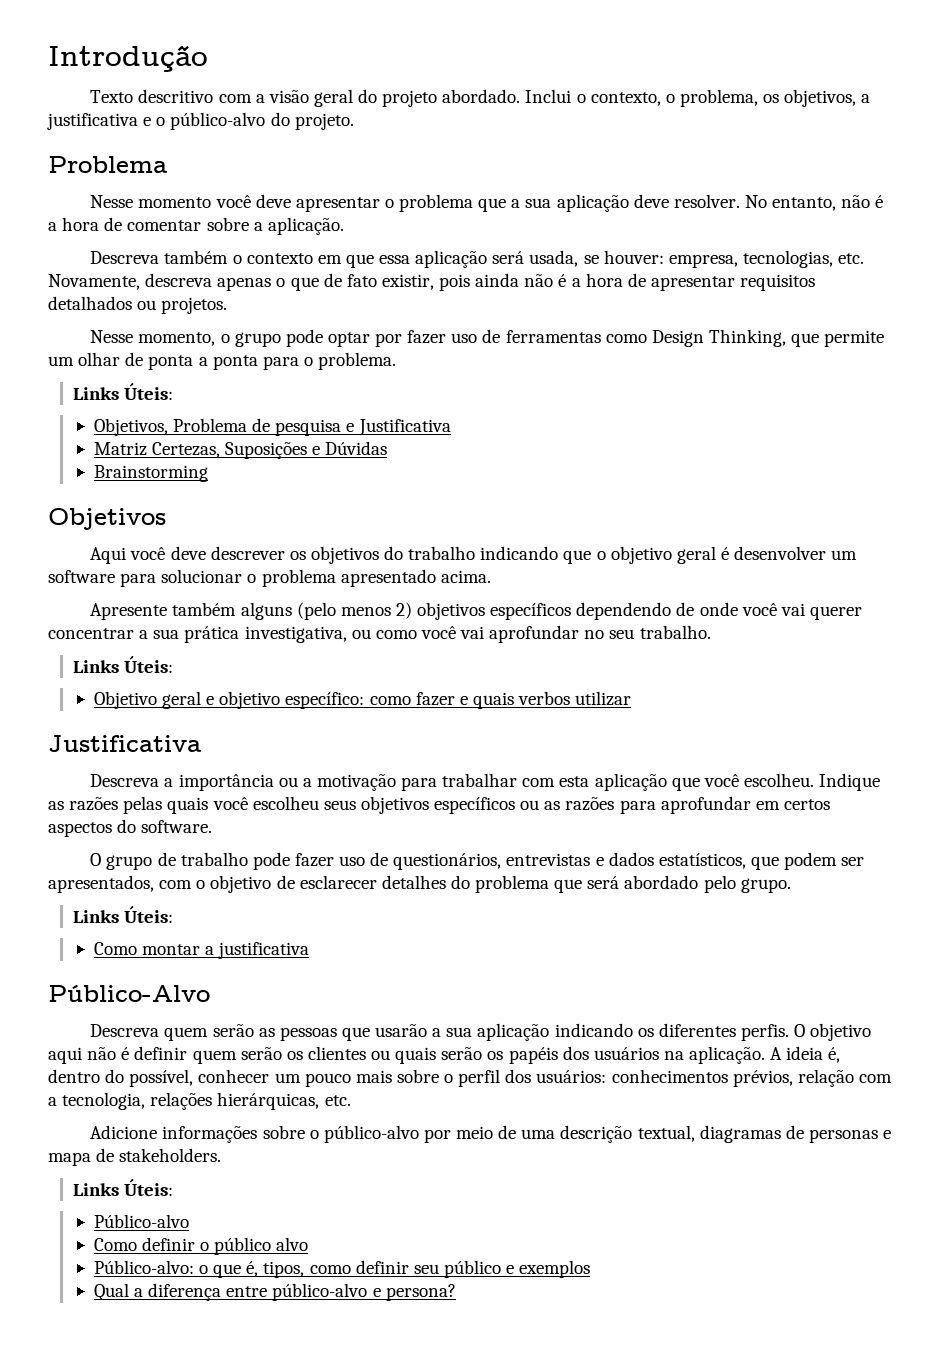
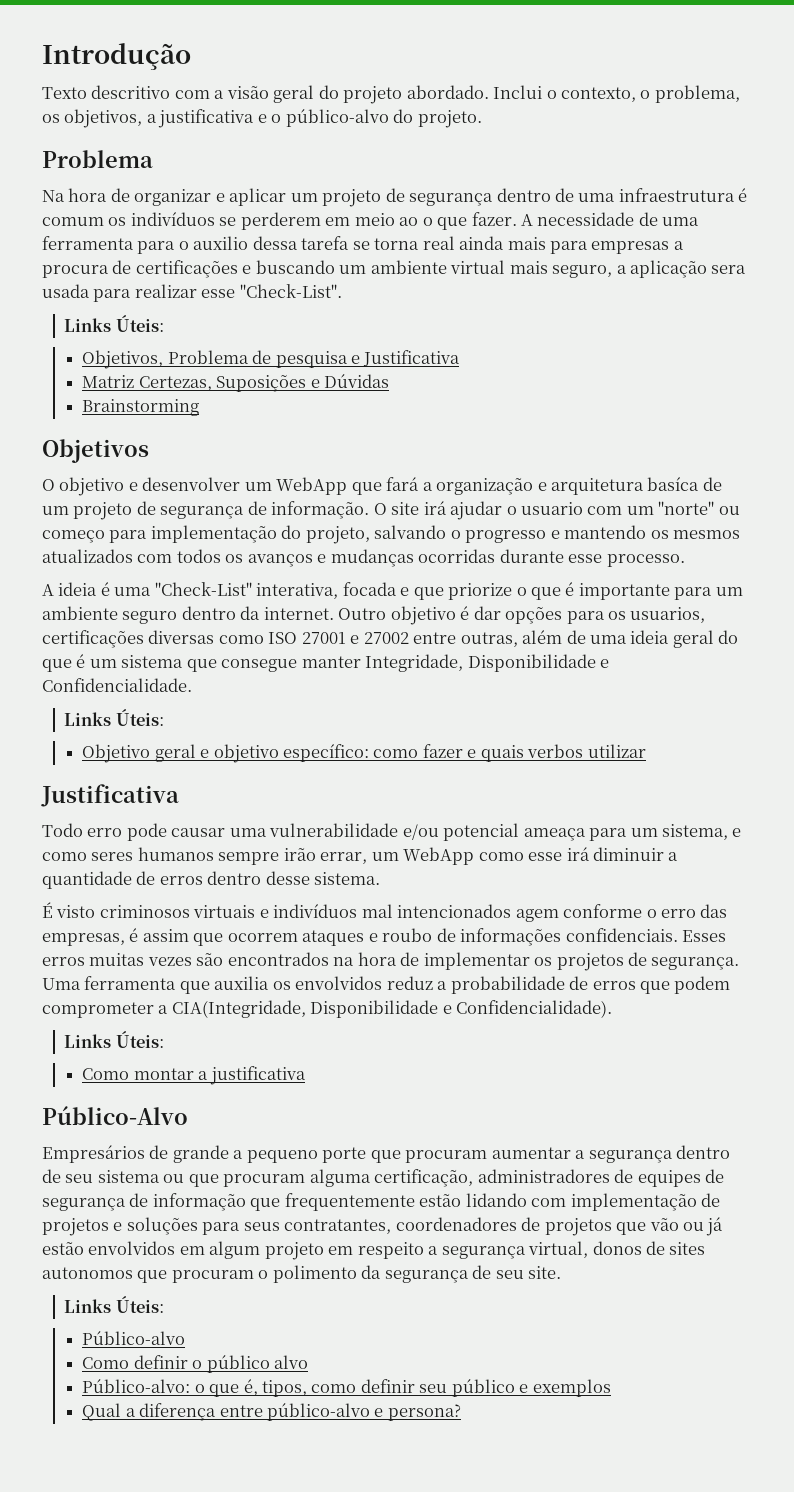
- Nesse momento você deve apresentar o problema que a sua aplicação deve resolver. No entanto, não é a hora de comentar sobre a aplicação.
- Descreva também o contexto em que essa aplicação será usada, se houver: empresa, tecnologias, etc. Novamente, descreva apenas o que de fato existir, pois ainda não é a hora de apresentar requisitos detalhados ou projetos.
- Nesse momento, o grupo pode optar por fazer uso de ferramentas como Design Thinking, que permite um olhar de ponta a ponta para o problema.
+ Na hora de organizar e aplicar um projeto de segurança dentro de uma infraestrutura é comum os indivíduos se perderem em meio ao o que fazer. A necessidade de uma ferramenta para o auxilio dessa tarefa se torna real ainda mais para empresas a procura de certificações e buscando um ambiente virtual mais seguro, a aplicação sera usada para realizar esse "Check-List".
- Aqui você deve descrever os objetivos do trabalho indicando que o objetivo geral é desenvolver um software para solucionar o problema apresentado acima.
- Apresente também alguns (pelo menos 2) objetivos específicos dependendo de onde você vai querer concentrar a sua prática investigativa, ou como você vai aprofundar no seu trabalho.
+ O objetivo e desenvolver um WebApp que fará a organização e arquitetura basíca de um projeto de segurança de informação. O site irá ajudar o usuario com um "norte" ou começo para implementação do projeto, salvando o progresso e mantendo os mesmos atualizados com todos os avanços e mudanças ocorridas durante esse processo.
+ A ideia é uma "Check-List" interativa, focada e que priorize o que é importante para um ambiente seguro dentro da internet. Outro objetivo é dar opções para os usuarios, certificações diversas como ISO 27001 e 27002 entre outras, além de uma ideia geral do que é um sistema que consegue manter Integridade, Disponibilidade e Confidencialidade.
- Descreva a importância ou a motivação para trabalhar com esta aplicação que você escolheu. Indique as razões pelas quais você escolheu seus objetivos específicos ou as razões para aprofundar em certos aspectos do software.
- O grupo de trabalho pode fazer uso de questionários, entrevistas e dados estatísticos, que podem ser apresentados, com o objetivo de esclarecer detalhes do problema que será abordado pelo grupo.
+ Todo erro pode causar uma vulnerabilidade e/ou potencial ameaça para um sistema, e como seres humanos sempre irão errar, um WebApp como esse irá diminuir a quantidade de erros dentro desse sistema.
+ É visto criminosos virtuais e indivíduos mal intencionados agem conforme o erro das empresas, é assim que ocorrem ataques e roubo de informações confidenciais. Esses erros muitas vezes são encontrados na hora de implementar os projetos de segurança. Uma ferramenta que auxilia os envolvidos reduz a probabilidade de erros que podem comprometer a CIA(Integridade, Disponibilidade e Confidencialidade).
- Descreva quem serão as pessoas que usarão a sua aplicação indicando os diferentes perfis. O objetivo aqui não é definir quem serão os clientes ou quais serão os papéis dos usuários na aplicação. A ideia é, dentro do possível, conhecer um pouco mais sobre o perfil dos usuários: conhecimentos prévios, relação com a tecnologia, relações hierárquicas, etc.
- Adicione informações sobre o público-alvo por meio de uma descrição textual, diagramas de personas e mapa de stakeholders.
+ Empresários de grande a pequeno porte que procuram aumentar a segurança dentro de seu sistema ou que procuram alguma certificação, administradores de equipes de segurança de informação que frequentemente estão lidando com implementação de projetos e soluções para seus contratantes, coordenadores de projetos que vão ou já estão envolvidos em algum projeto em respeito a segurança virtual, donos de sites autonomos que procuram o polimento da segurança de seu site.

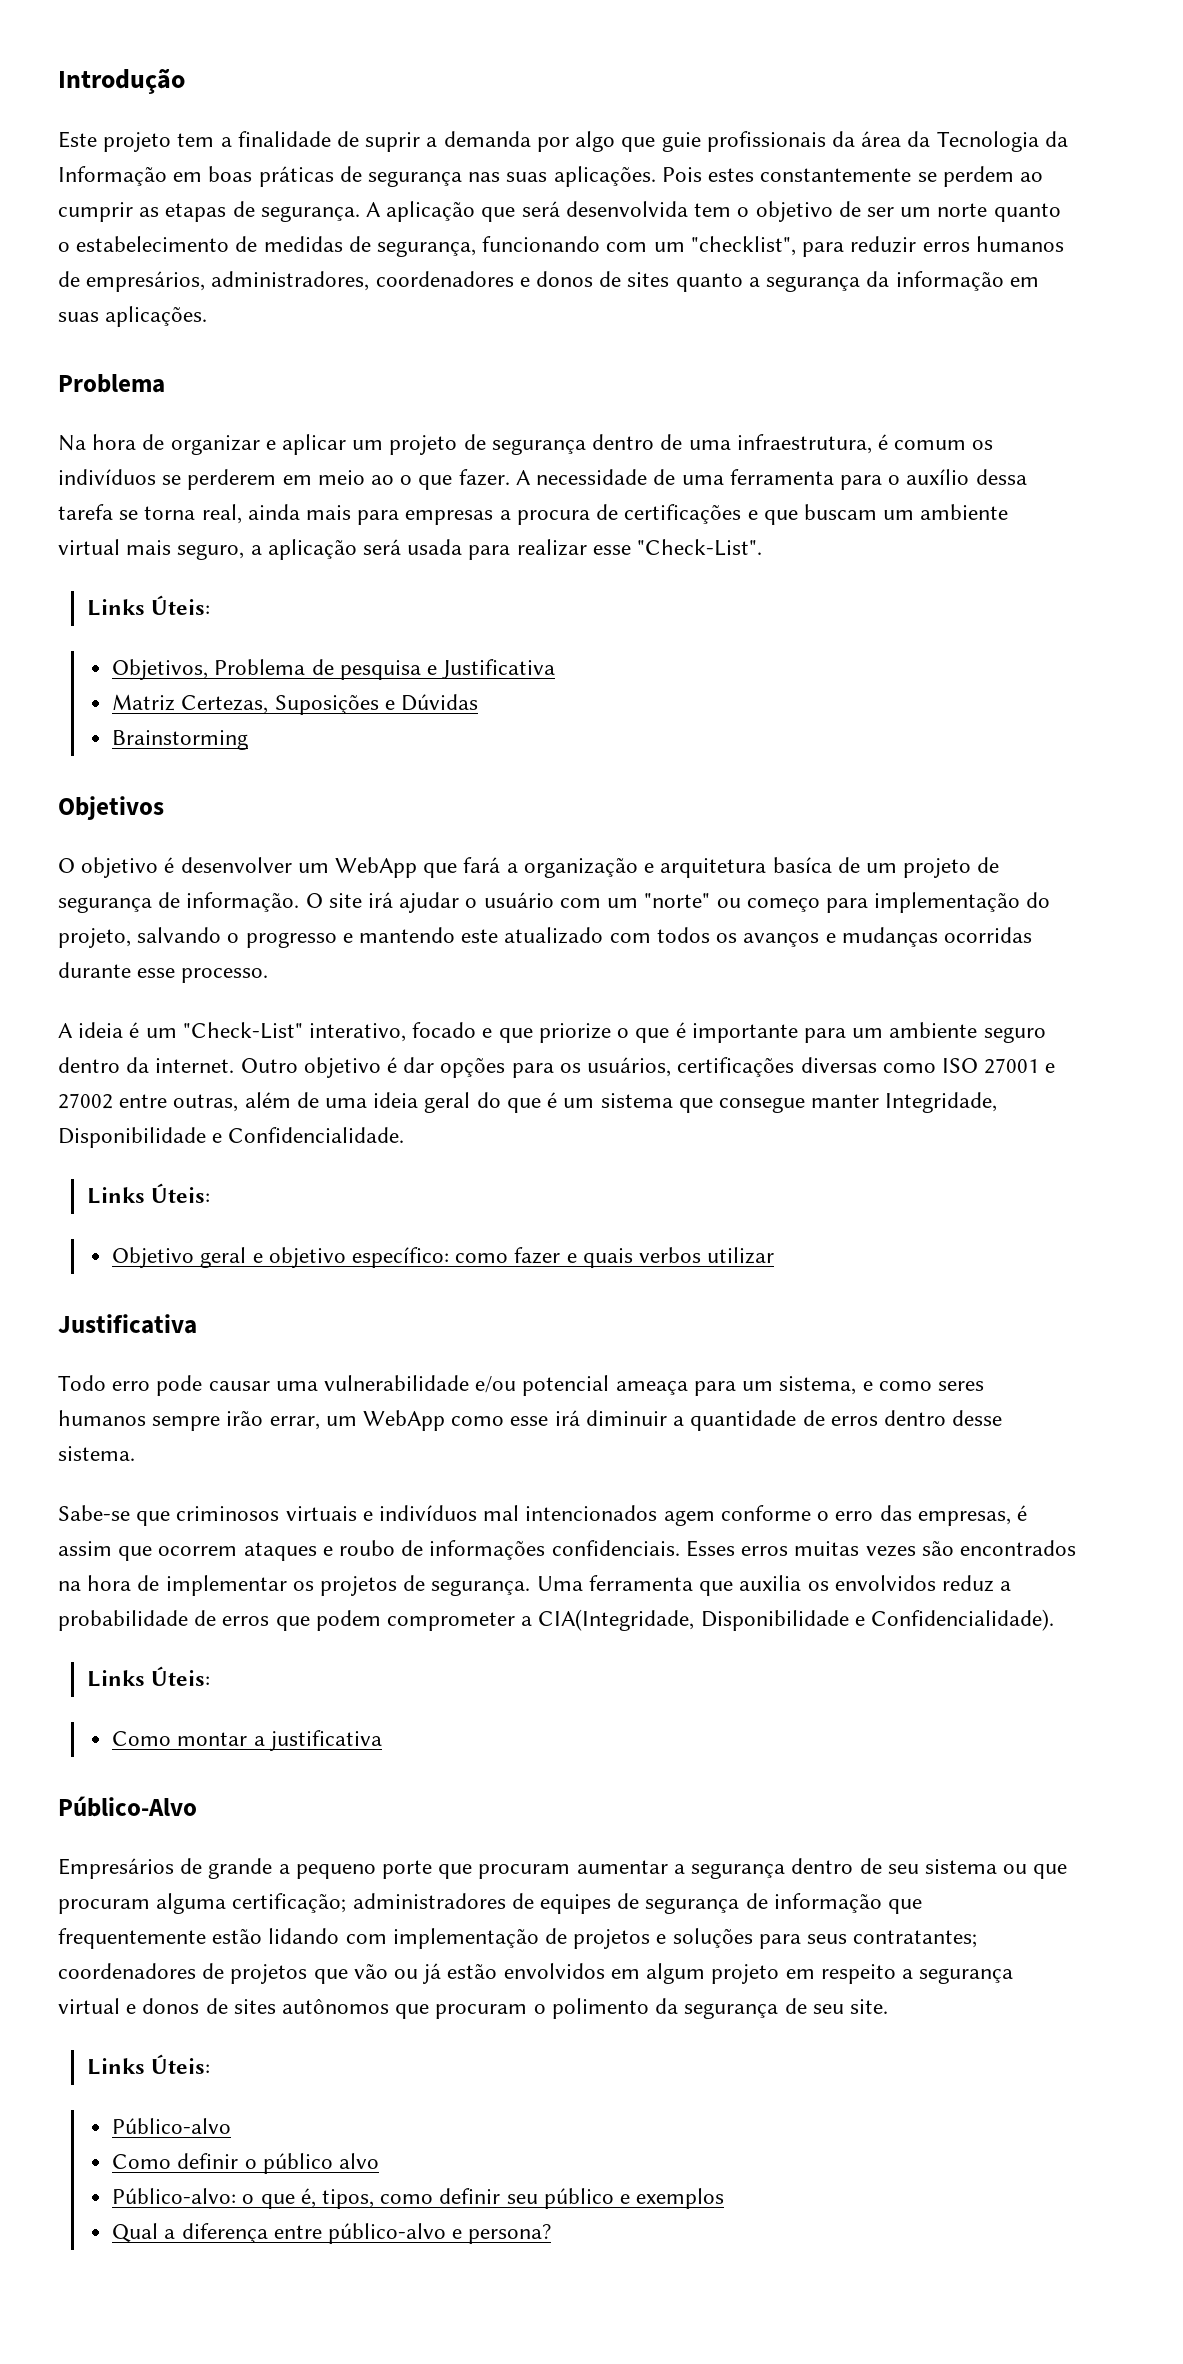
- Texto descritivo com a visão geral do projeto abordado. Inclui o contexto, o problema, os objetivos, a justificativa e o público-alvo do projeto.
+ Este projeto tem a finalidade de suprir a demanda por algo que guie profissionais da área da Tecnologia da Informação em boas práticas de segurança nas suas aplicações. Pois estes constantemente se perdem ao cumprir as etapas de segurança. A aplicação que será desenvolvida tem o objetivo de ser um norte quanto o estabelecimento de medidas de segurança, funcionando com um "checklist", para reduzir erros humanos de empresários, administradores, coordenadores e donos de sites quanto a segurança da informação em suas aplicações.
- Na hora de organizar e aplicar um projeto de segurança dentro de uma infraestrutura é comum os indivíduos se perderem em meio ao o que fazer.
+ Na hora de organizar e aplicar um projeto de segurança dentro de uma infraestrutura, é comum os indivíduos se perderem em meio ao o que fazer.
- A necessidade de uma ferramenta para o auxilio dessa tarefa se torna real ainda mais para empresas a procura de certificações e buscando um ambiente virtual mais seguro, a aplicação sera usada para realizar esse "Check-List".
+ A necessidade de uma ferramenta para o auxílio dessa tarefa se torna real, ainda mais para empresas a procura de certificações e que buscam um ambiente virtual mais seguro, a aplicação será usada para realizar esse "Check-List".
- O objetivo e desenvolver um WebApp que fará a organização e arquitetura basíca de um projeto de segurança de informação.
+ O objetivo é desenvolver um WebApp que fará a organização e arquitetura basíca de um projeto de segurança de informação.
- O site irá ajudar o usuario com um "norte" ou começo para implementação do projeto, salvando o progresso e mantendo os mesmos atualizados com todos os avanços e mudanças ocorridas durante esse processo.
+ O site irá ajudar o usuário com um "norte" ou começo para implementação do projeto, salvando o progresso e mantendo este atualizado com todos os avanços e mudanças ocorridas durante esse processo.
- A ideia é uma "Check-List" interativa, focada e que priorize o que é importante para um ambiente seguro dentro da internet.
+ A ideia é um "Check-List" interativo, focado e que priorize o que é importante para um ambiente seguro dentro da internet.
- Outro objetivo é dar opções para os usuarios, certificações diversas como ISO 27001 e 27002 entre outras, além de uma ideia geral do que é um sistema que consegue manter Integridade, Disponibilidade e Confidencialidade.
+ Outro objetivo é dar opções para os usuários, certificações diversas como ISO 27001 e 27002 entre outras, além de uma ideia geral do que é um sistema que consegue manter Integridade, Disponibilidade e Confidencialidade.
- É visto criminosos virtuais e indivíduos mal intencionados agem conforme o erro das empresas, é assim que ocorrem ataques e roubo de informações confidenciais.
+ Sabe-se que criminosos virtuais e indivíduos mal intencionados agem conforme o erro das empresas, é assim que ocorrem ataques e roubo de informações confidenciais.
- Empresários de grande a pequeno porte que procuram aumentar a segurança dentro de seu sistema ou que procuram alguma certificação, administradores de equipes de segurança de informação que frequentemente estão lidando com implementação de projetos e soluções para seus contratantes, coordenadores de projetos que vão ou já estão envolvidos em algum projeto em respeito a segurança virtual, donos de sites autonomos que procuram o polimento da segurança de seu site.
+ Empresários de grande a pequeno porte que procuram aumentar a segurança dentro de seu sistema ou que procuram alguma certificação; administradores de equipes de segurança de informação que frequentemente estão lidando com implementação de projetos e soluções para seus contratantes; coordenadores de projetos que vão ou já estão envolvidos em algum projeto em respeito a segurança virtual e donos de sites autônomos que procuram o polimento da segurança de seu site.

